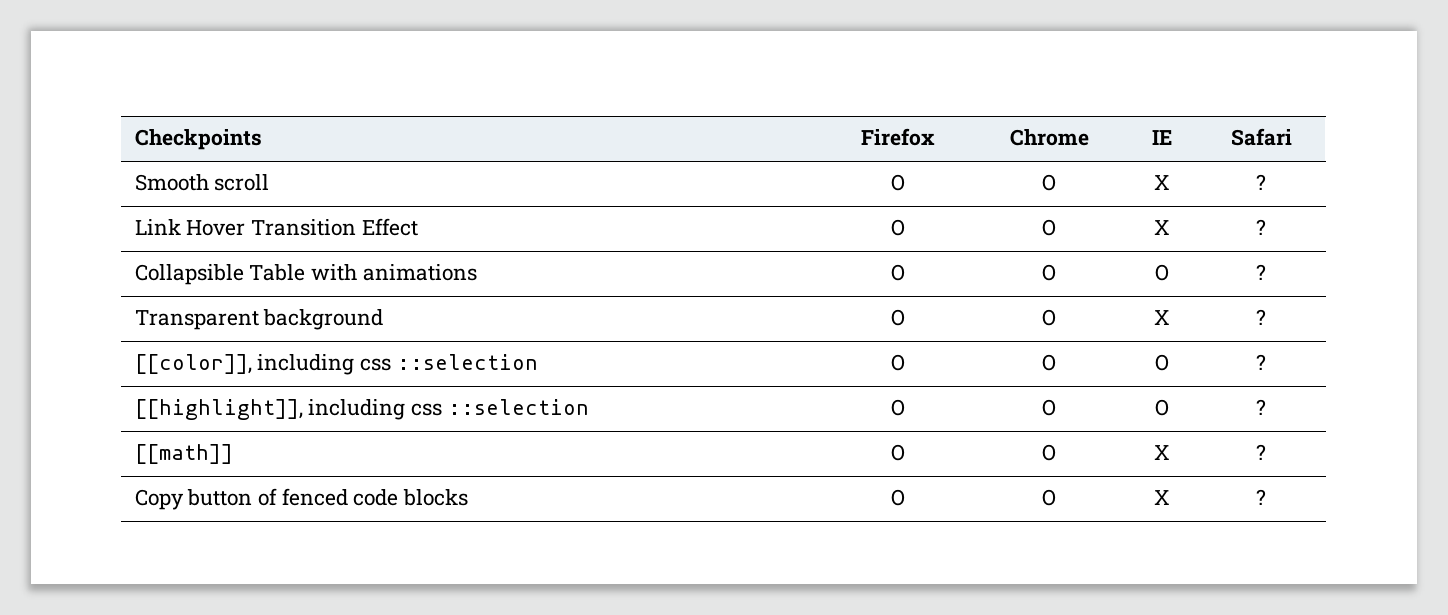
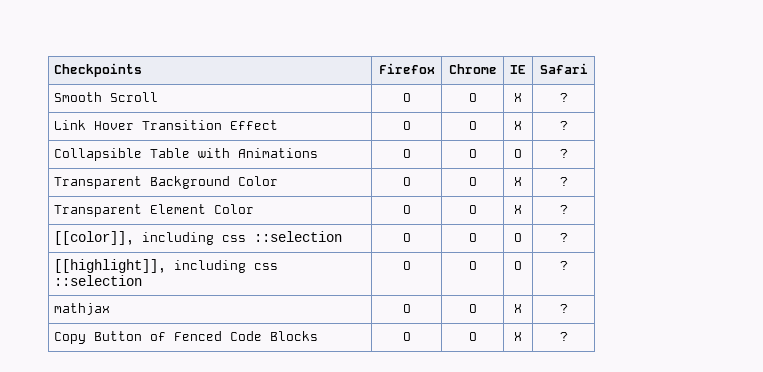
- Smooth scroll | O | O | X | ?
+ Smooth Scroll | O | O | X | ?
- Collapsible Table with animations | O | O | O | ?
+ Collapsible Table with Animations | O | O | O | ?
- Transparent background | O | O | X | ?
+ Transparent Background Color | O | O | X | ?
+ Transparent Element Color | O | O | X | ?
- [[math]] | O | O | X | ?
+ mathjax | O | O | X | ?
- Copy button of fenced code blocks | O | O | X | ?
+ Copy Button of Fenced Code Blocks | O | O | X | ?

